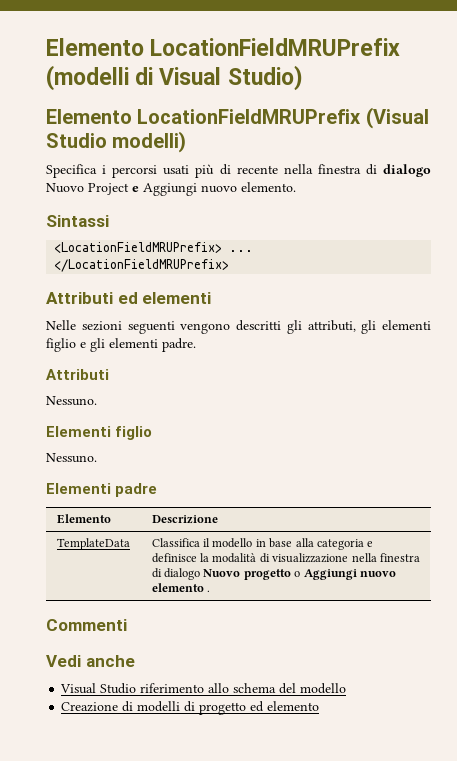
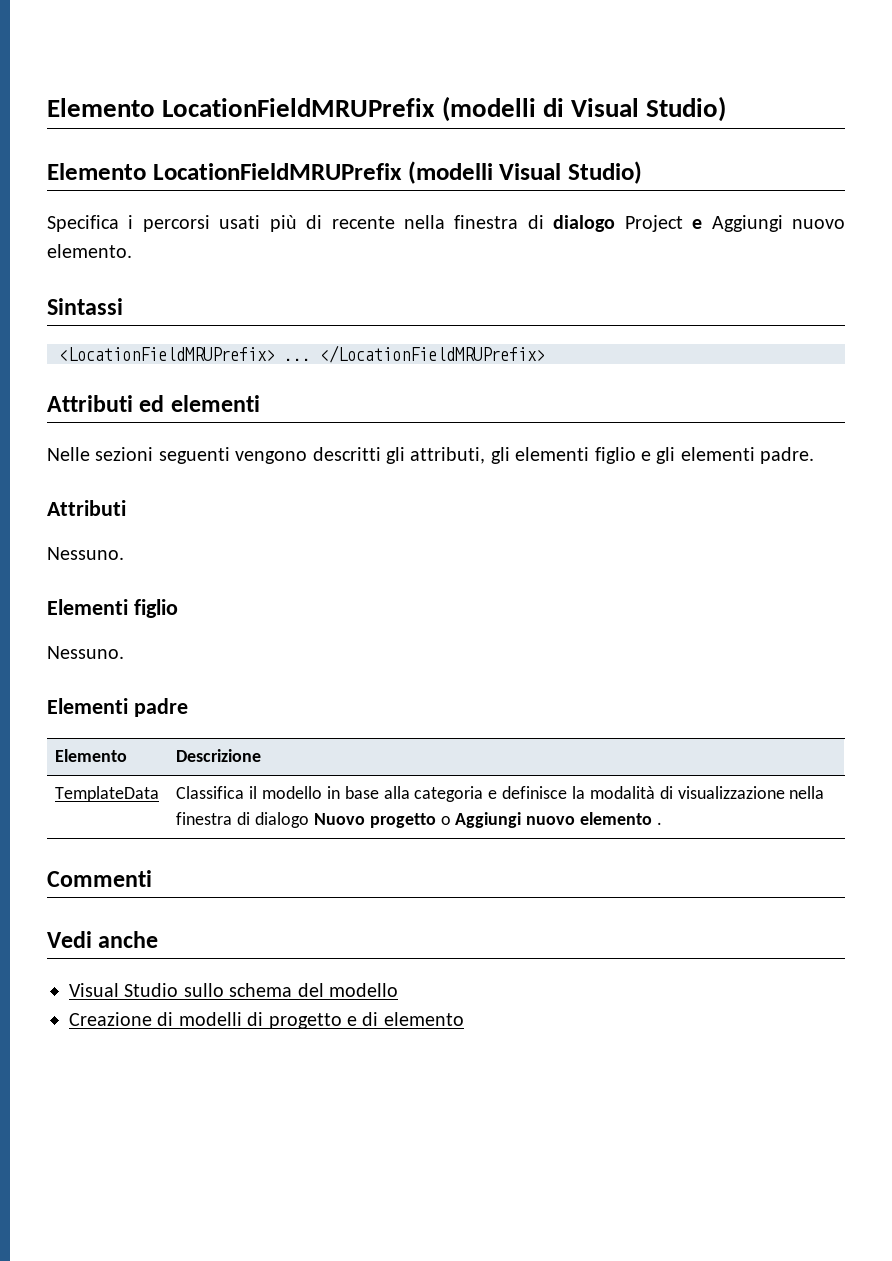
- Elemento LocationFieldMRUPrefix (Visual Studio modelli)
+ Elemento LocationFieldMRUPrefix (modelli Visual Studio)
- Specifica i percorsi usati più di recente nella finestra di dialogo Nuovo Project e Aggiungi nuovo elemento.
+ Specifica i percorsi usati più di recente nella finestra di dialogo Project e Aggiungi nuovo elemento.
- Visual Studio riferimento allo schema del modello
+ Visual Studio sullo schema del modello
- Creazione di modelli di progetto ed elemento
+ Creazione di modelli di progetto e di elemento

